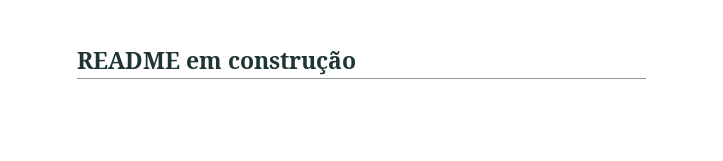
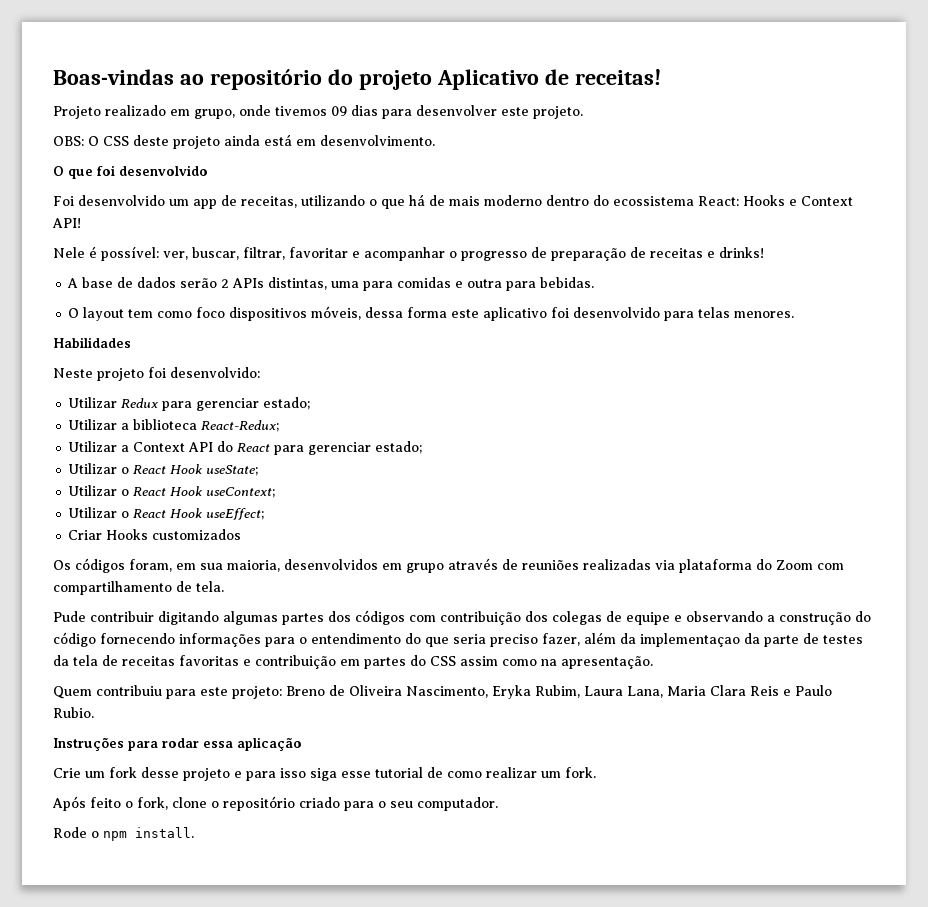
- README em construção
+ Boas-vindas ao repositório do projeto Aplicativo de receitas!
+ Projeto realizado em grupo, onde tivemos 09 dias para desenvolver este projeto.
+ OBS: O CSS deste projeto ainda está em desenvolvimento.
+ O que foi desenvolvido
+ Foi desenvolvido um app de receitas, utilizando o que há de mais moderno dentro do ecossistema React: Hooks e Context API!
+ Nele é possível: ver, buscar, filtrar, favoritar e acompanhar o progresso de preparação de receitas e drinks!
+ A base de dados serão 2 APIs distintas, uma para comidas e outra para bebidas.
+ O layout tem como foco dispositivos móveis, dessa forma este aplicativo foi desenvolvido para telas menores.
+ Habilidades
+ Neste projeto foi desenvolvido:
+ Utilizar Redux para gerenciar estado;
+ Utilizar a biblioteca React-Redux;
+ Utilizar a Context API do React para gerenciar estado;
+ Utilizar o React Hook useState;
+ Utilizar o React Hook useContext;
+ Utilizar o React Hook useEffect;
+ Criar Hooks customizados
+ Os códigos foram, em sua maioria, desenvolvidos em grupo através de reuniões realizadas via plataforma do Zoom com compartilhamento de tela.
+ Pude contribuir digitando algumas partes dos códigos com contribuição dos colegas de equipe e observando a construção do código fornecendo informações para o entendimento do que seria preciso fazer, além da implementaçao da parte de testes da tela de receitas favoritas e contribuição em partes do CSS assim como na apresentação.
+ Quem contribuiu para este projeto: Breno de Oliveira Nascimento, Eryka Rubim, Laura Lana, Maria Clara Reis e Paulo Rubio.
+ Instruções para rodar essa aplicação
+ Crie um fork desse projeto e para isso siga esse tutorial de como realizar um fork.
+ Após feito o fork, clone o repositório criado para o seu computador.
+ Rode o npm install.

